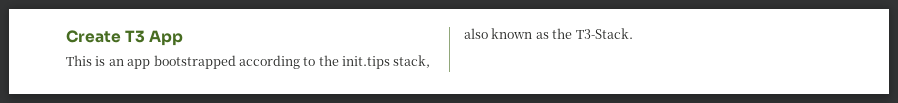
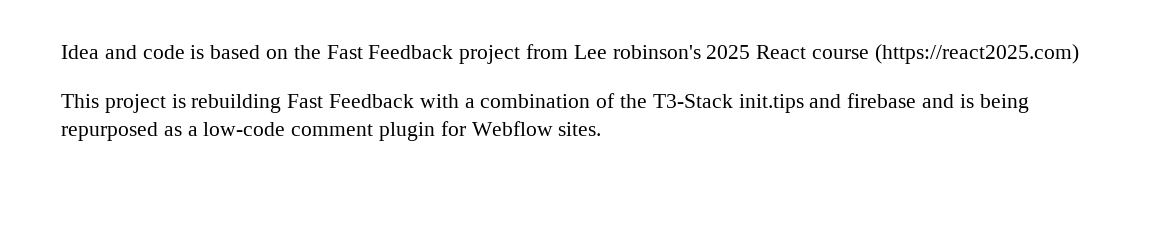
- Create T3 App
- This is an app bootstrapped according to the init.tips stack, also known as the T3-Stack.
+ Idea and code is based on the Fast Feedback project from Lee robinson's 2025 React course (https://react2025.com)
+ This project is rebuilding Fast Feedback with a combination of the T3-Stack init.tips and firebase and is being repurposed as a low-code comment plugin for Webflow sites.

